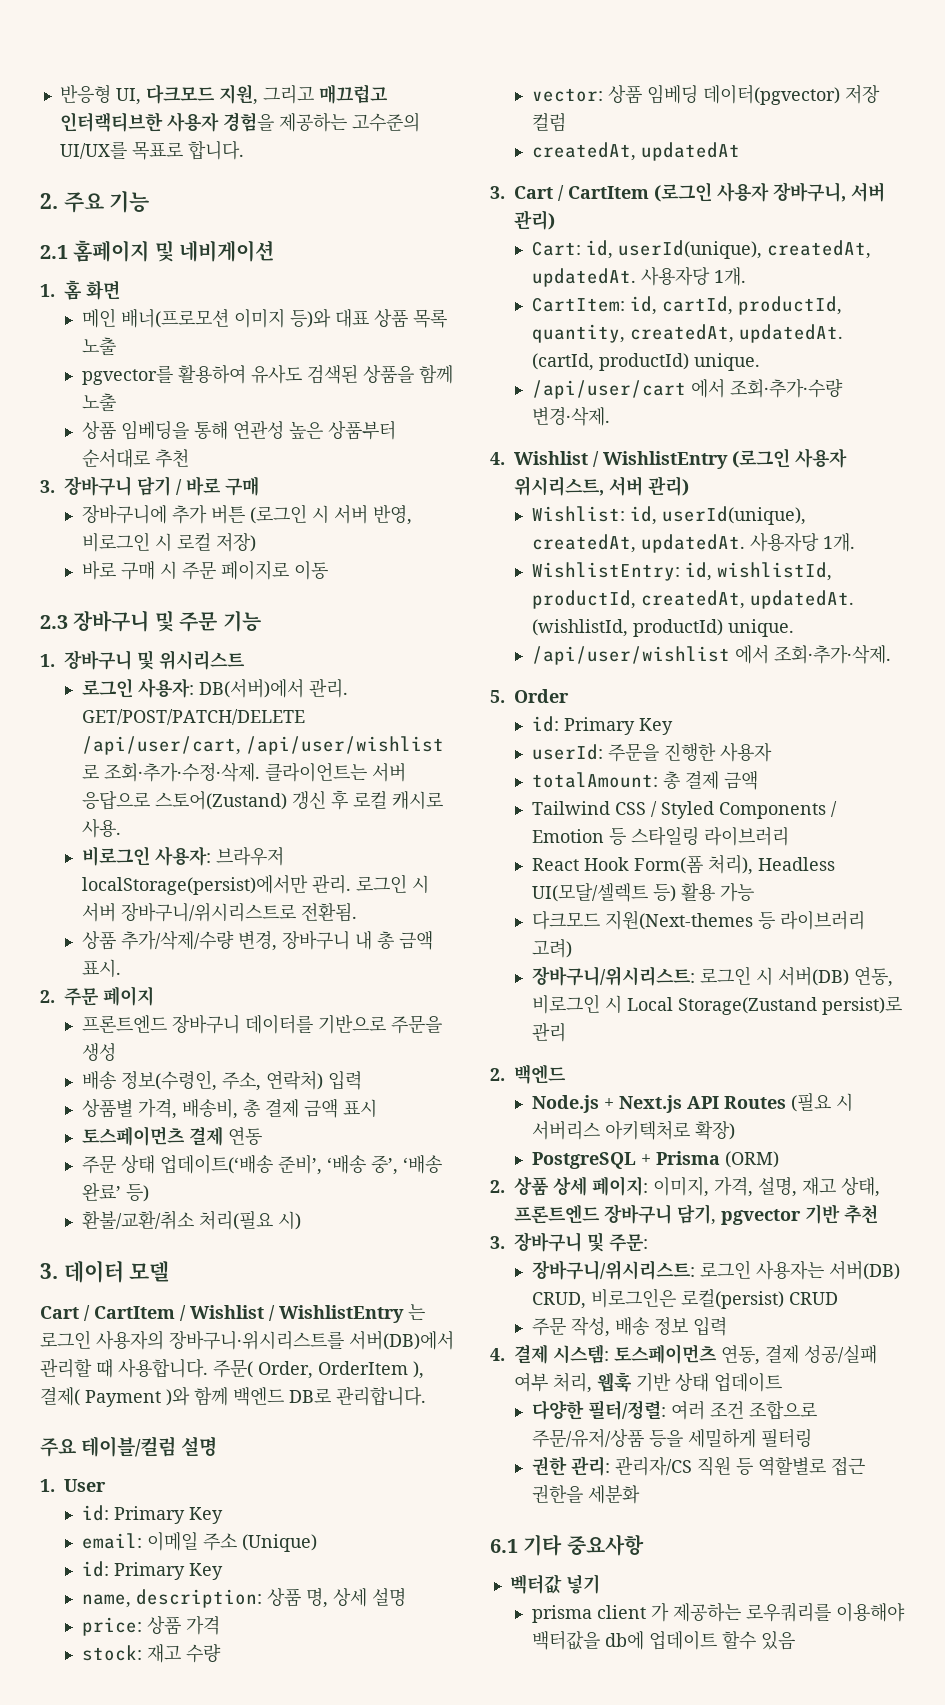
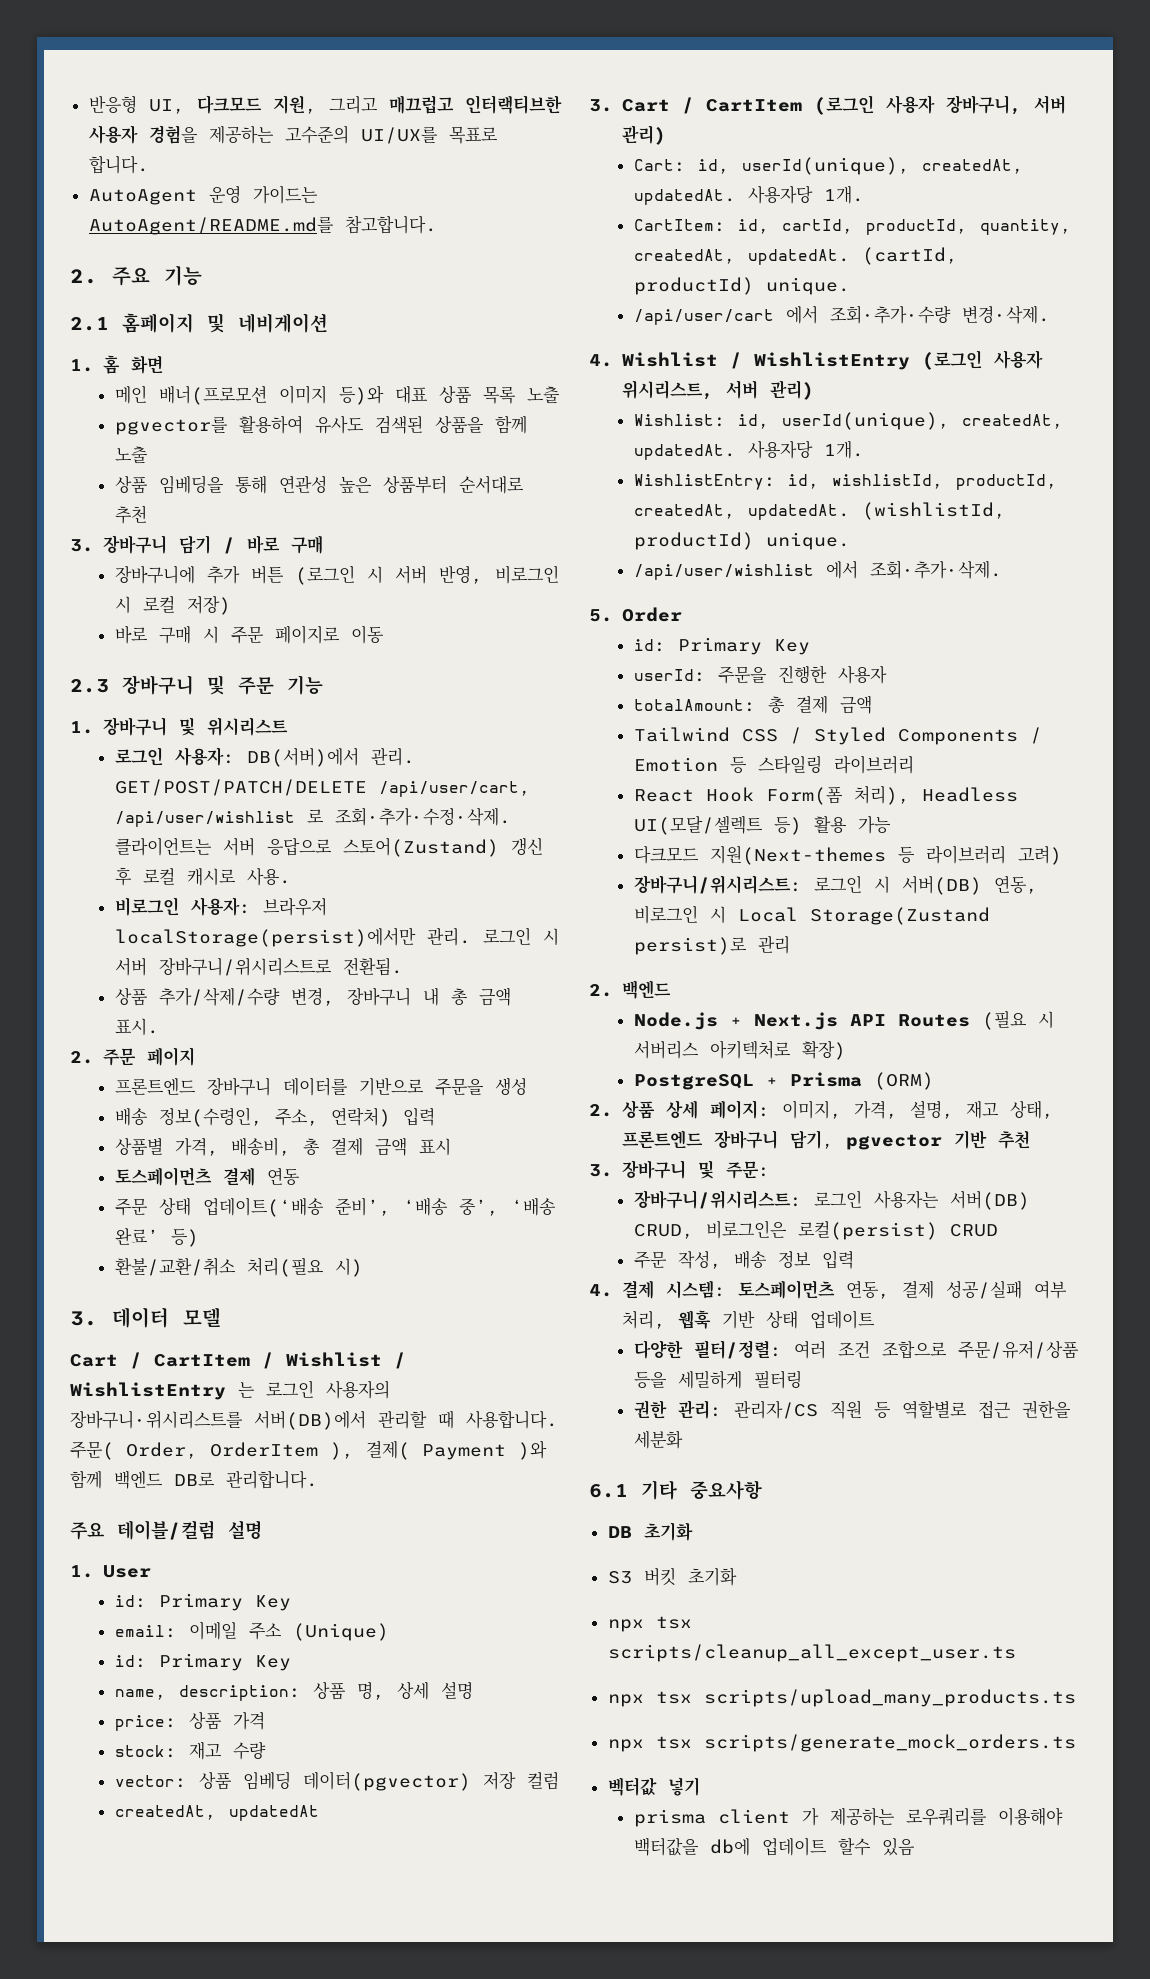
+ AutoAgent 운영 가이드는 AutoAgent/README.md를 참고합니다.
+ DB 초기화
+ S3 버킷 초기화
+ npx tsx scripts/cleanup_all_except_user.ts
+ npx tsx scripts/upload_many_products.ts
+ npx tsx scripts/generate_mock_orders.ts

